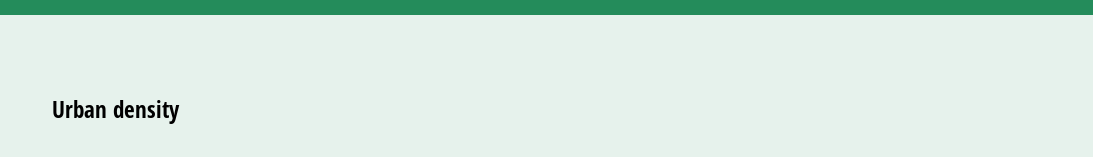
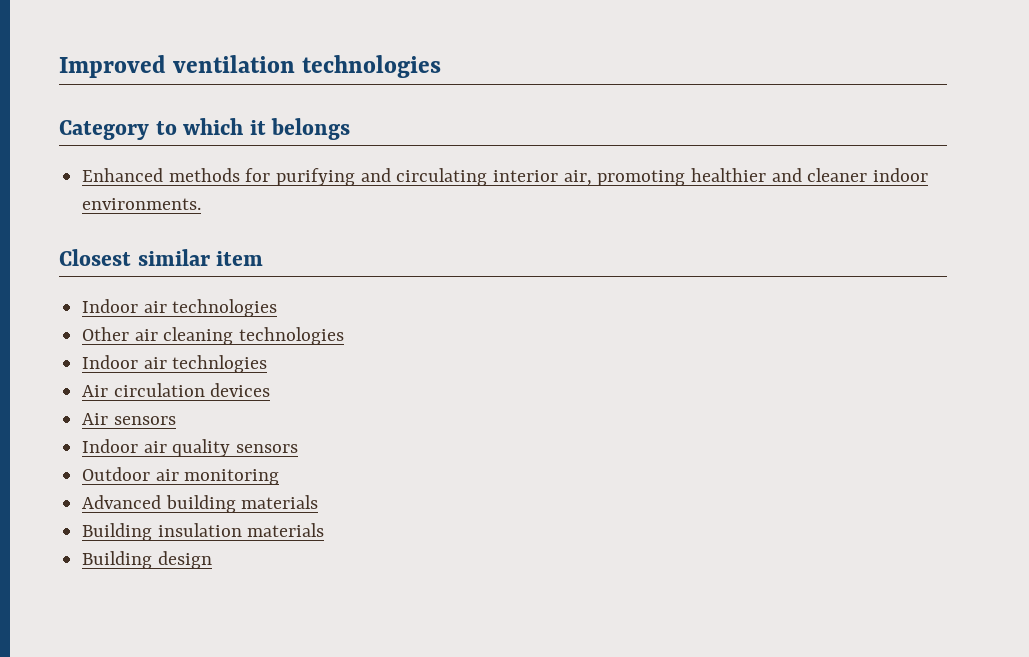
- Urban density
+ Improved ventilation technologies
+ Category to which it belongs
+ Enhanced methods for purifying and circulating interior air, promoting healthier and cleaner indoor environments.
+ Closest similar item
+ Indoor air technologies
+ Other air cleaning technologies
+ Indoor air technlogies
+ Air circulation devices
+ Air sensors
+ Indoor air quality sensors
+ Outdoor air monitoring
+ Advanced building materials
+ Building insulation materials
+ Building design

